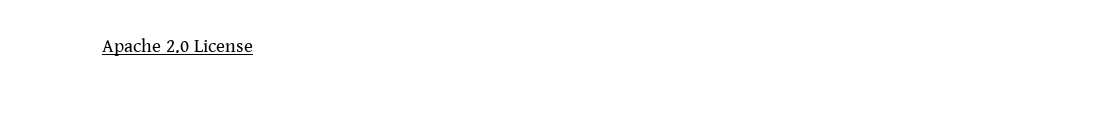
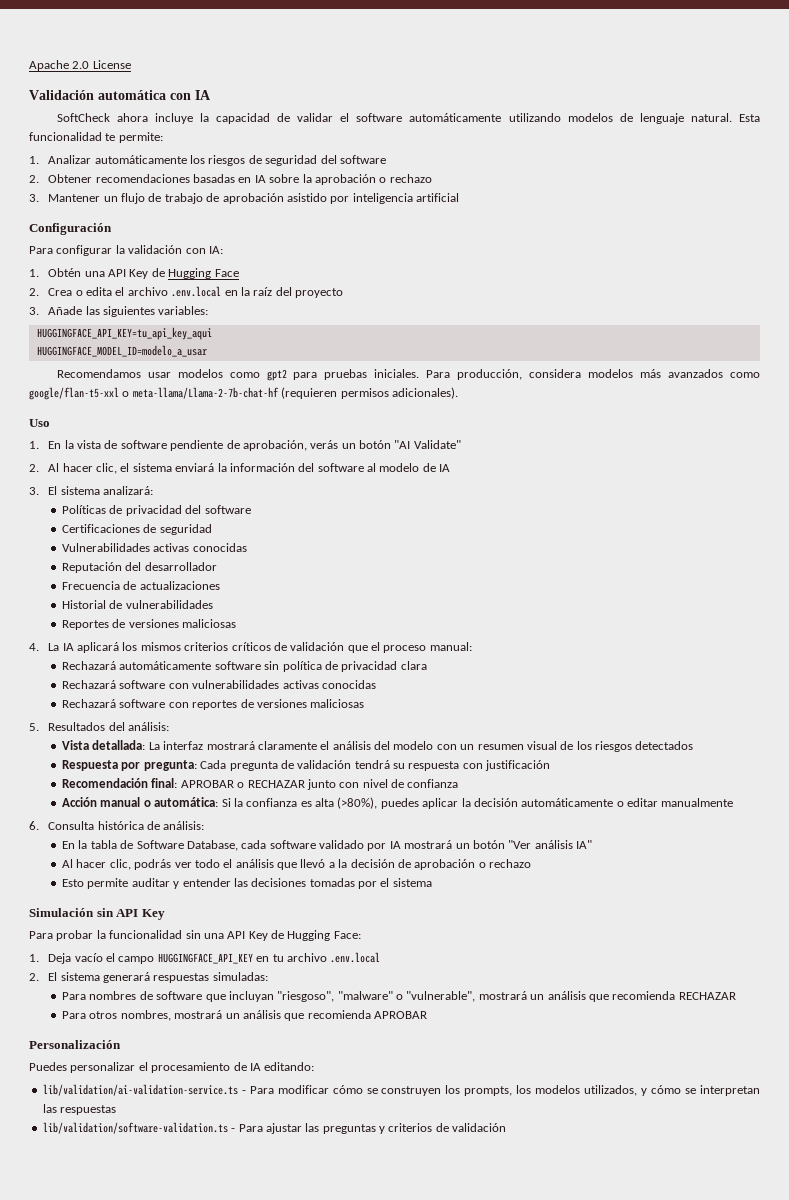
+ Validación automática con IA
+ SoftCheck ahora incluye la capacidad de validar el software automáticamente utilizando modelos de lenguaje natural. Esta funcionalidad te permite:
+ 1. Analizar automáticamente los riesgos de seguridad del software
+ 2. Obtener recomendaciones basadas en IA sobre la aprobación o rechazo
+ 3. Mantener un flujo de trabajo de aprobación asistido por inteligencia artificial
+ Configuración
+ Para configurar la validación con IA:
+ 1. Obtén una API Key de Hugging Face
+ 2. Crea o edita el archivo .env.local en la raíz del proyecto
+ 3. Añade las siguientes variables:
+ HUGGINGFACE_API_KEY=tu_api_key_aqui
+ HUGGINGFACE_MODEL_ID=modelo_a_usar
+ Recomendamos usar modelos como gpt2 para pruebas iniciales. Para producción, considera modelos más avanzados como google/flan-t5-xxl o meta-llama/Llama-2-7b-chat-hf (requieren permisos adicionales).
+ Uso
+ 1. En la vista de software pendiente de aprobación, verás un botón "AI Validate"
+ 2. Al hacer clic, el sistema enviará la información del software al modelo de IA
+ 3. El sistema analizará:
+ Políticas de privacidad del software
+ Certificaciones de seguridad
+ Vulnerabilidades activas conocidas
+ Reputación del desarrollador
+ Frecuencia de actualizaciones
+ Historial de vulnerabilidades
+ Reportes de versiones maliciosas
+ 4. La IA aplicará los mismos criterios críticos de validación que el proceso manual:
+ Rechazará automáticamente software sin política de privacidad clara
+ Rechazará software con vulnerabilidades activas conocidas
+ Rechazará software con reportes de versiones maliciosas
+ 5. Resultados del análisis:
+ Vista detallada: La interfaz mostrará claramente el análisis del modelo con un resumen visual de los riesgos detectados
+ Respuesta por pregunta: Cada pregunta de validación tendrá su respuesta con justificación
+ Recomendación final: APROBAR o RECHAZAR junto con nivel de confianza
+ Acción manual o automática: Si la confianza es alta (>80%), puedes aplicar la decisión automáticamente o editar manualmente
+ 6. Consulta histórica de análisis:
+ En la tabla de Software Database, cada software validado por IA mostrará un botón "Ver análisis IA"
+ Al hacer clic, podrás ver todo el análisis que llevó a la decisión de aprobación o rechazo
+ Esto permite auditar y entender las decisiones tomadas por el sistema
+ Simulación sin API Key
+ Para probar la funcionalidad sin una API Key de Hugging Face:
+ 1. Deja vacío el campo HUGGINGFACE_API_KEY en tu archivo .env.local
+ 2. El sistema generará respuestas simuladas:
+ Para nombres de software que incluyan "riesgoso", "malware" o "vulnerable", mostrará un análisis que recomienda RECHAZAR
+ Para otros nombres, mostrará un análisis que recomienda APROBAR
+ Personalización
+ Puedes personalizar el procesamiento de IA editando:
+ lib/validation/ai-validation-service.ts - Para modificar cómo se construyen los prompts, los modelos utilizados, y cómo se interpretan las respuestas
+ lib/validation/software-validation.ts - Para ajustar las preguntas y criterios de validación

